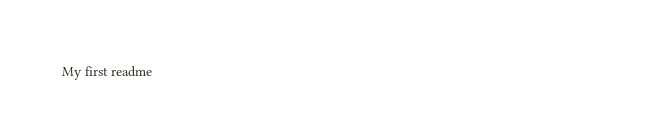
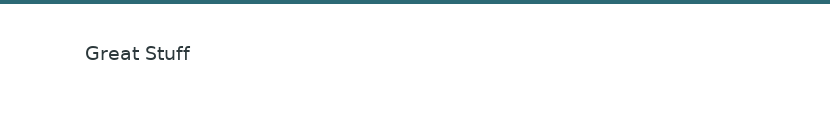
- My first readme
+ Great Stuff

